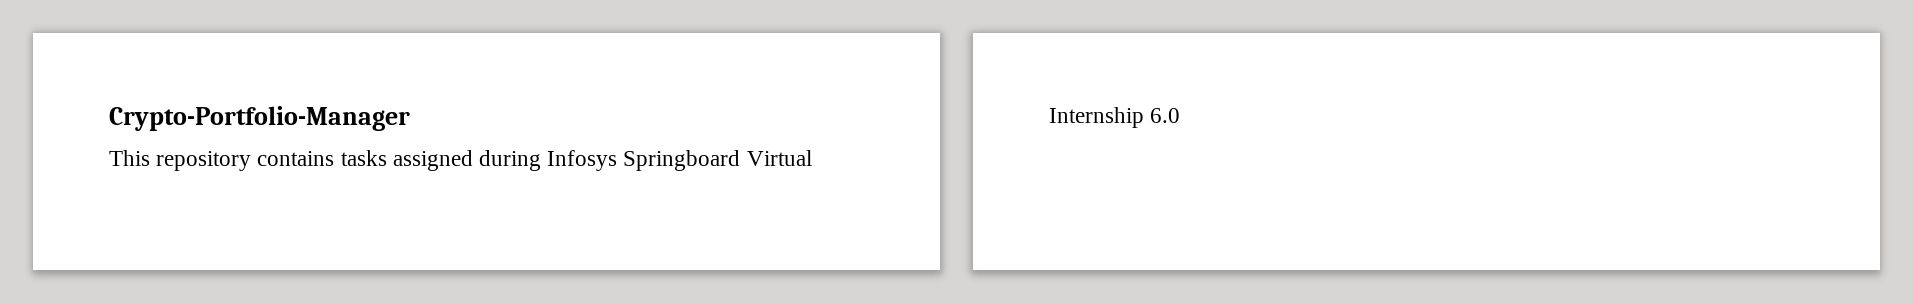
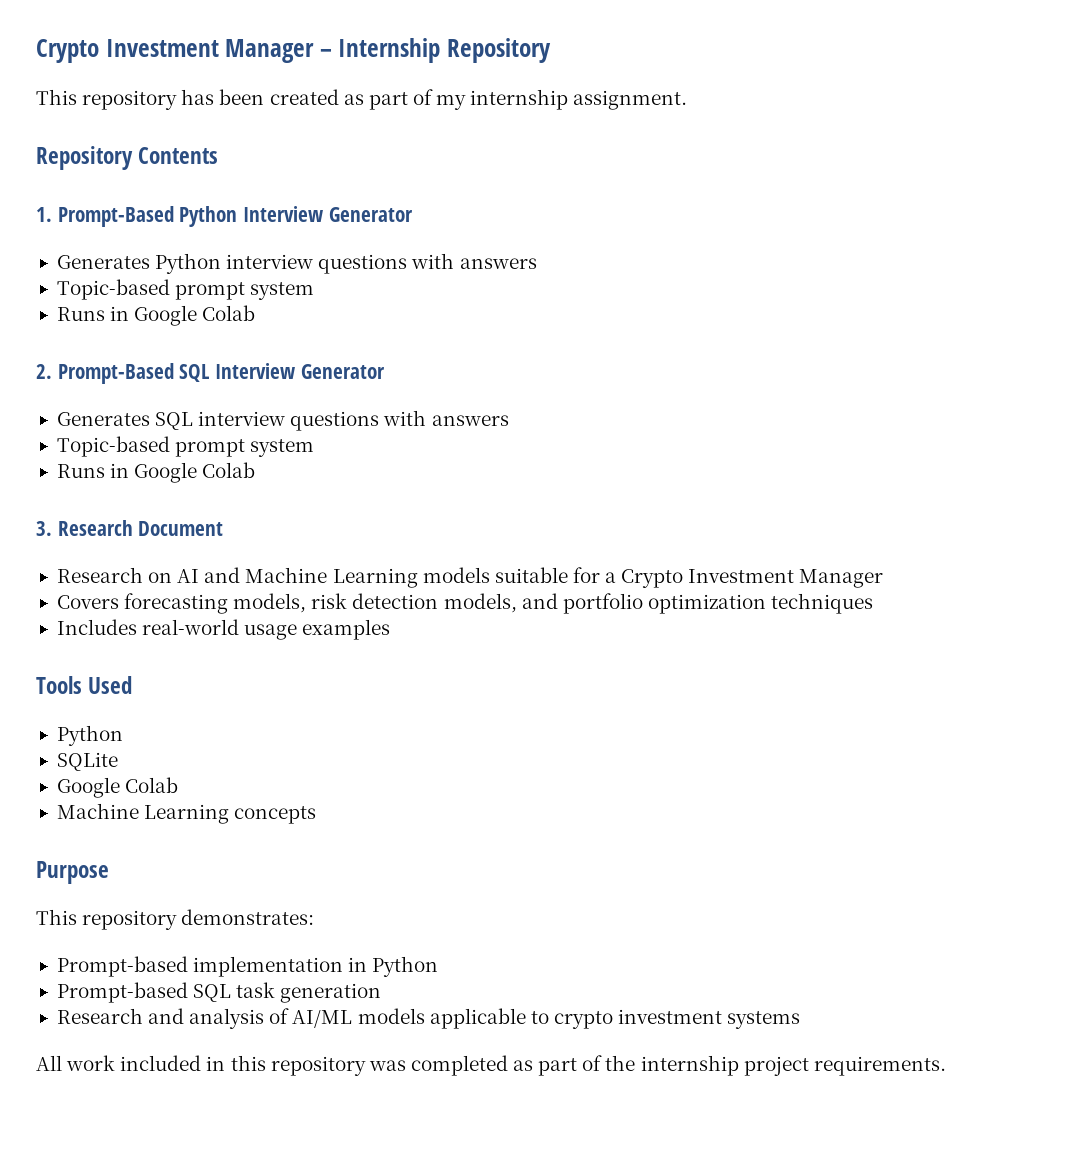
- Crypto-Portfolio-Manager
- This repository contains tasks assigned during Infosys Springboard Virtual Internship 6.0
+ Crypto Investment Manager – Internship Repository
+ This repository has been created as part of my internship assignment.
+ Repository Contents
+ 1. Prompt-Based Python Interview Generator
+ Generates Python interview questions with answers
+ Topic-based prompt system
+ Runs in Google Colab
+ 2. Prompt-Based SQL Interview Generator
+ Generates SQL interview questions with answers
+ Topic-based prompt system
+ Runs in Google Colab
+ 3. Research Document
+ Research on AI and Machine Learning models suitable for a Crypto Investment Manager
+ Covers forecasting models, risk detection models, and portfolio optimization techniques
+ Includes real-world usage examples
+ Tools Used
+ Python
+ SQLite
+ Google Colab
+ Machine Learning concepts
+ Purpose
+ This repository demonstrates:
+ Prompt-based implementation in Python
+ Prompt-based SQL task generation
+ Research and analysis of AI/ML models applicable to crypto investment systems
+ All work included in this repository was completed as part of the internship project requirements.

